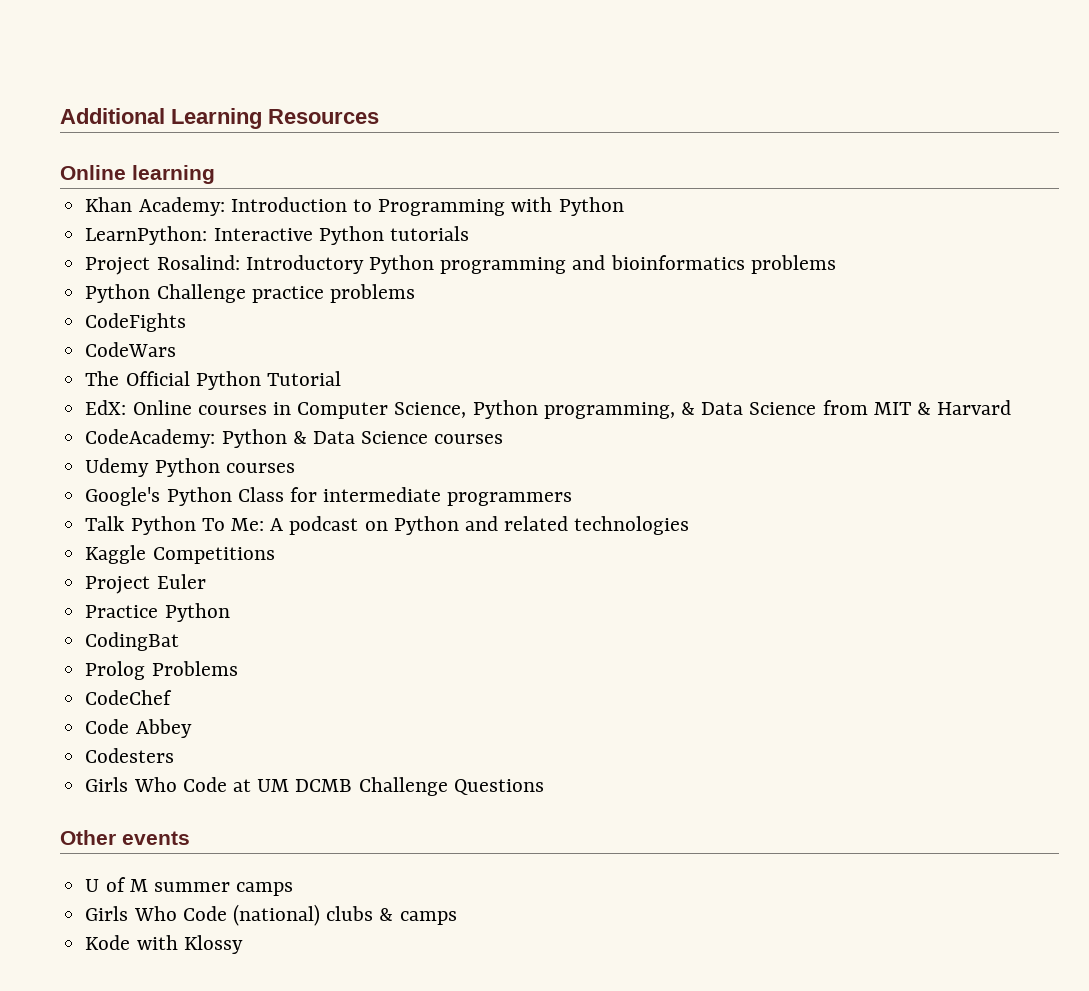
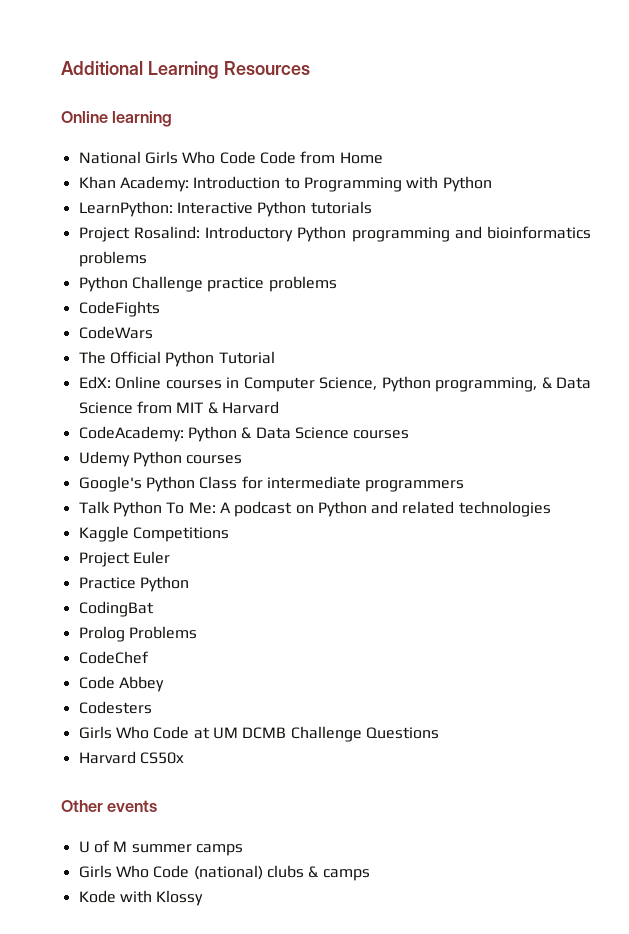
+ National Girls Who Code Code from Home
+ Harvard CS50x

